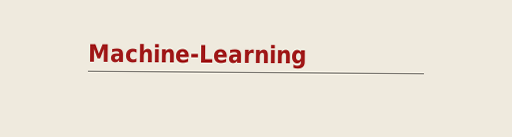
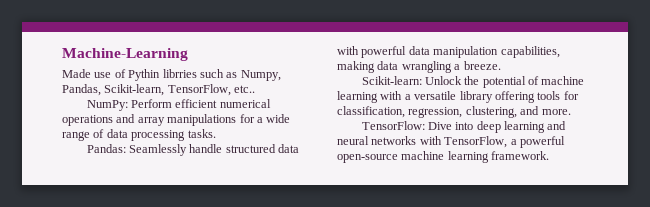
+ Made use of Pythin librries such as Numpy, Pandas, Scikit-learn, TensorFlow, etc..
+ NumPy: Perform efficient numerical operations and array manipulations for a wide range of data processing tasks.
+ Pandas: Seamlessly handle structured data with powerful data manipulation capabilities, making data wrangling a breeze.
+ Scikit-learn: Unlock the potential of machine learning with a versatile library offering tools for classification, regression, clustering, and more.
+ TensorFlow: Dive into deep learning and neural networks with TensorFlow, a powerful open-source machine learning framework.

